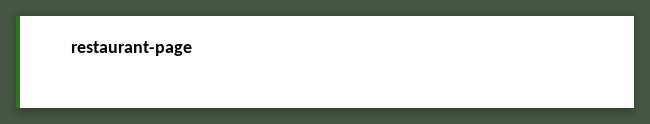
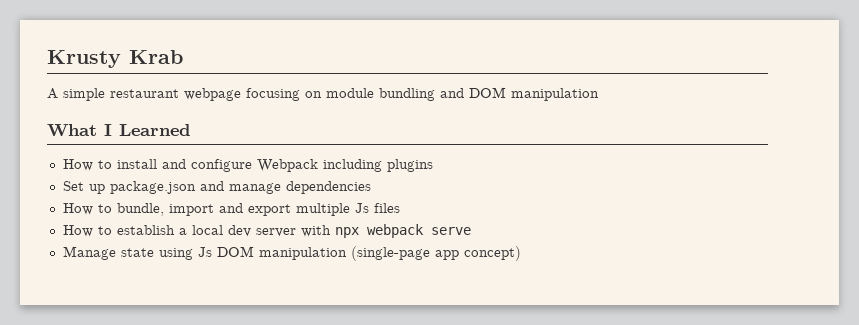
- restaurant-page
+ Krusty Krab
+ A simple restaurant webpage focusing on module bundling and DOM manipulation
+ What I Learned
+ How to install and configure Webpack including plugins
+ Set up package.json and manage dependencies
+ How to bundle, import and export multiple Js files
+ How to establish a local dev server with npx webpack serve
+ Manage state using Js DOM manipulation (single-page app concept)

